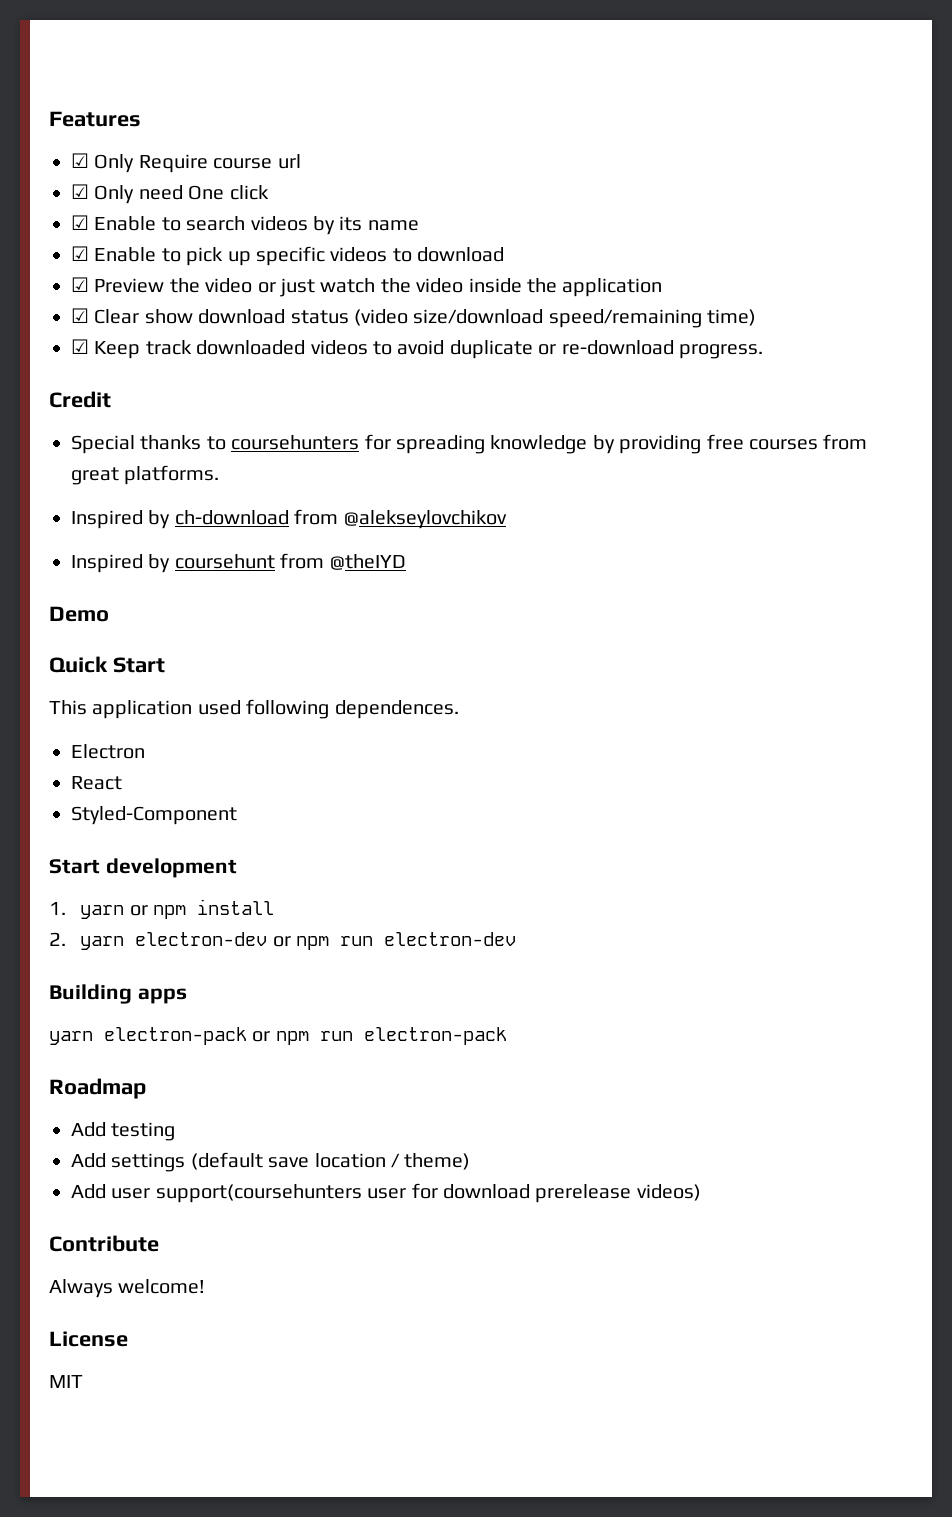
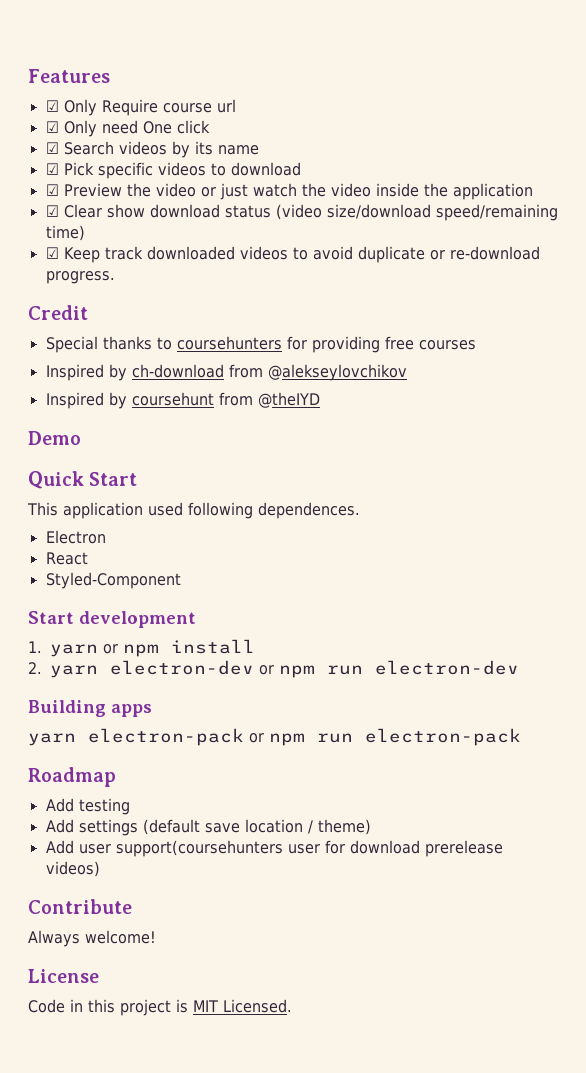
- ☑ Enable to search videos by its name
+ ☑ Search videos by its name
- ☑ Enable to pick up specific videos to download
+ ☑ Pick specific videos to download
- Special thanks to coursehunters for spreading knowledge by providing free courses from great platforms.
+ Special thanks to coursehunters for providing free courses
- MIT
+ Code in this project is MIT Licensed.

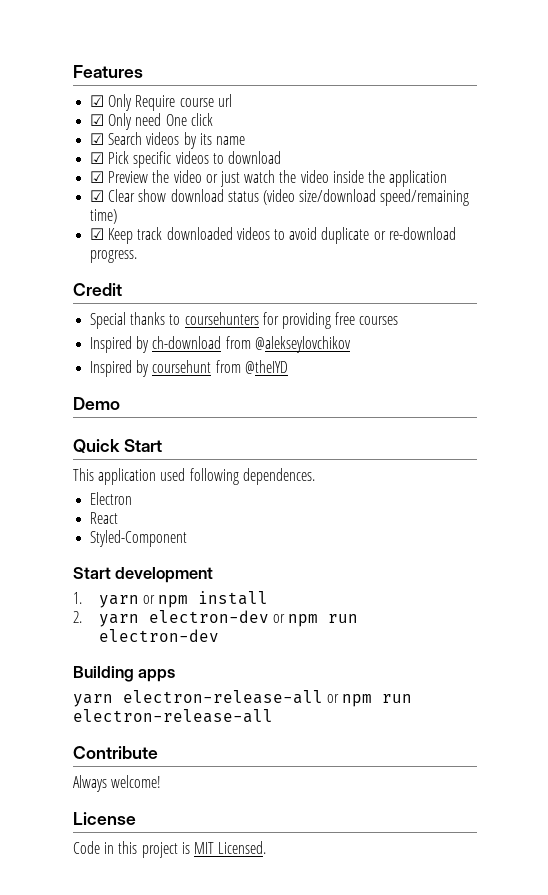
- yarn electron-pack or npm run electron-pack
- Roadmap
- Add testing
- Add settings (default save location / theme)
- Add user support(coursehunters user for download prerelease videos)
+ yarn electron-release-all or npm run electron-release-all

